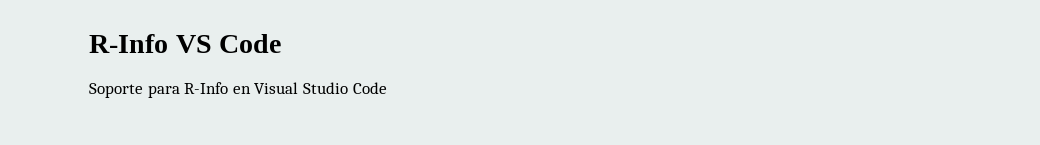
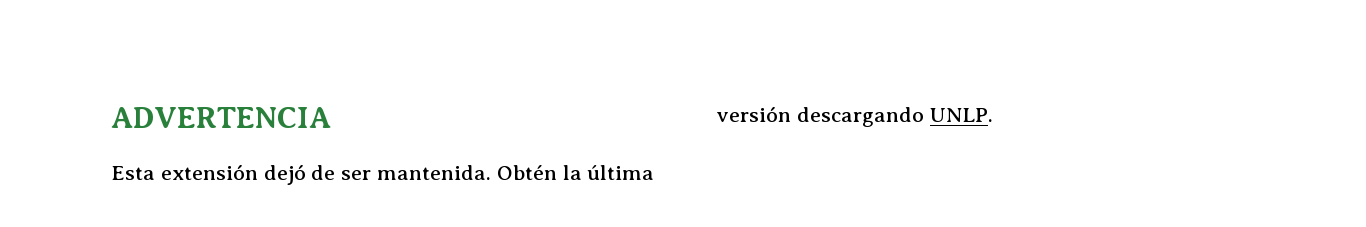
- R-Info VS Code
- Soporte para R-Info en Visual Studio Code
+ ADVERTENCIA
+ Esta extensión dejó de ser mantenida. Obtén la última versión descargando UNLP.

